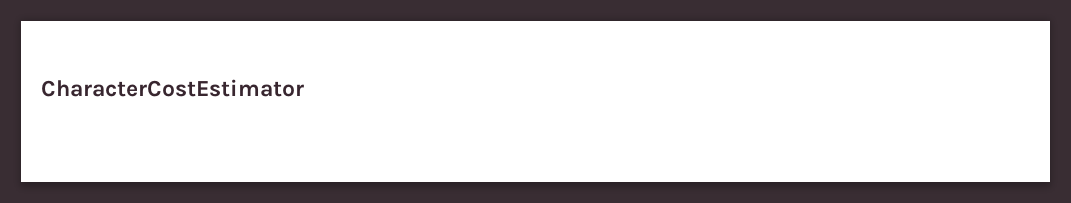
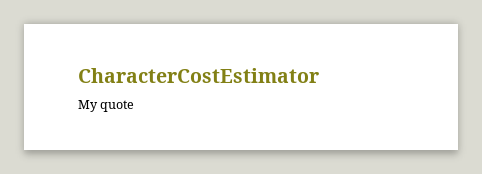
+ My quote

